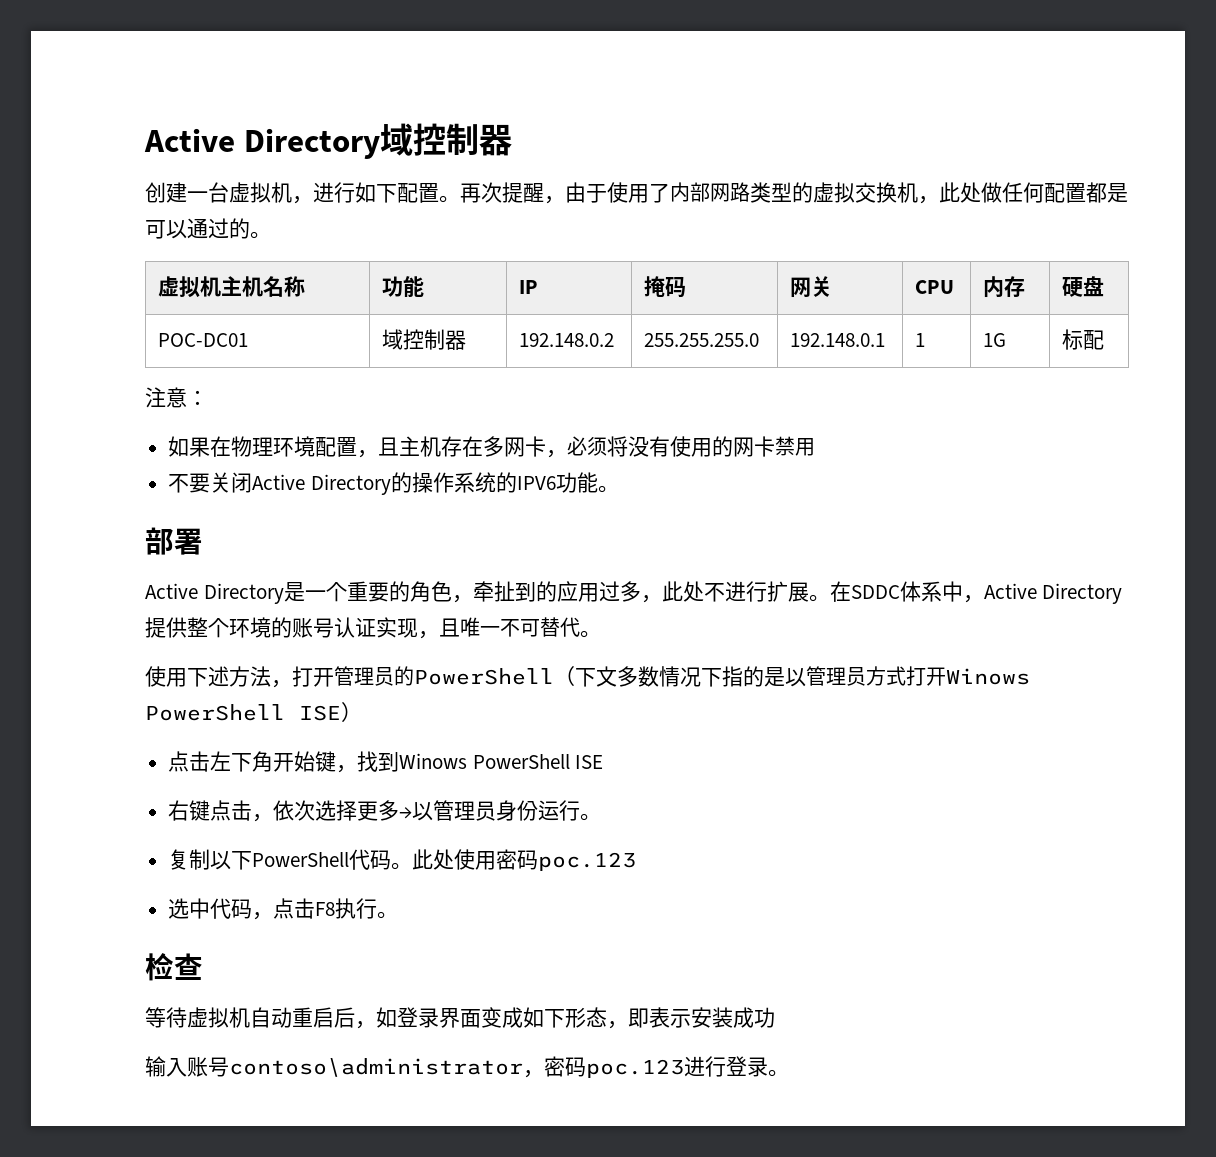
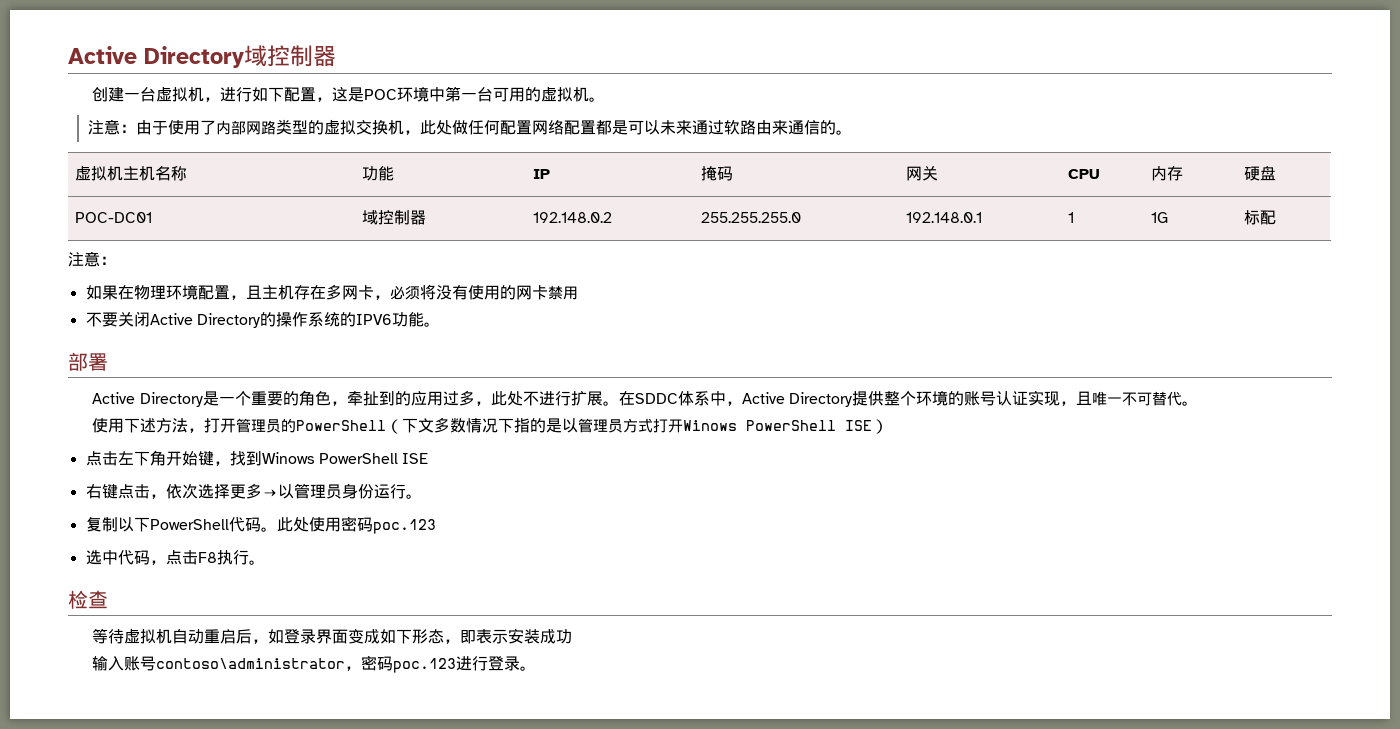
- 创建一台虚拟机，进行如下配置。再次提醒，由于使用了内部网路类型的虚拟交换机，此处做任何配置都是可以通过的。
+ 创建一台虚拟机，进行如下配置，这是POC环境中第一台可用的虚拟机。
+ 注意：由于使用了内部网路类型的虚拟交换机，此处做任何配置网络配置都是可以未来通过软路由来通信的。

